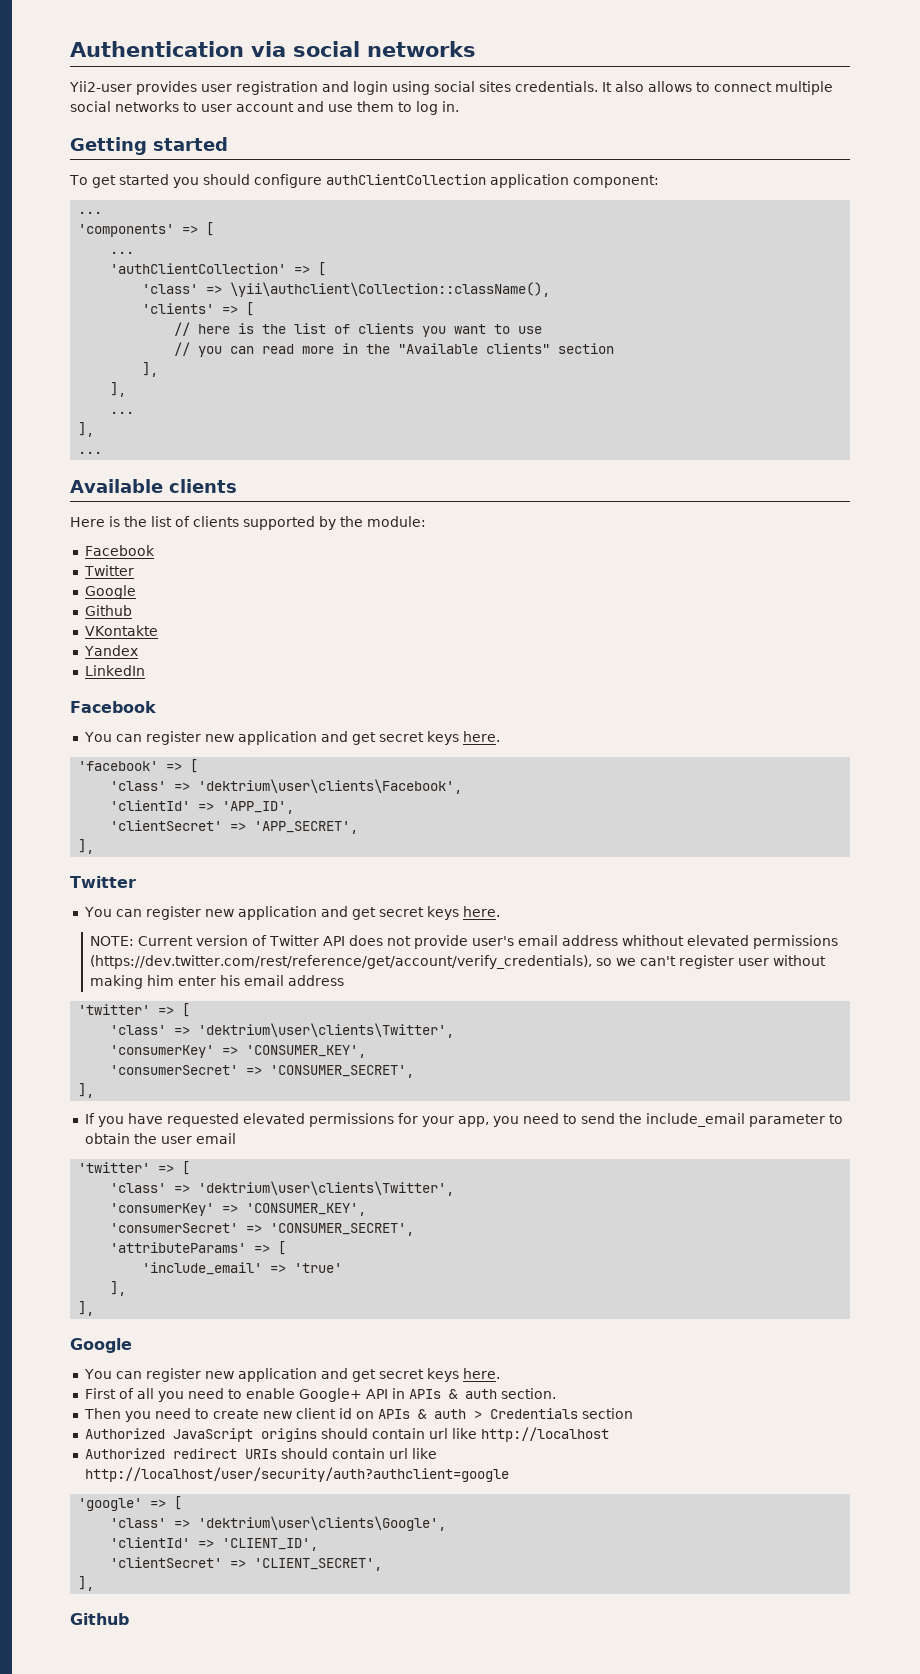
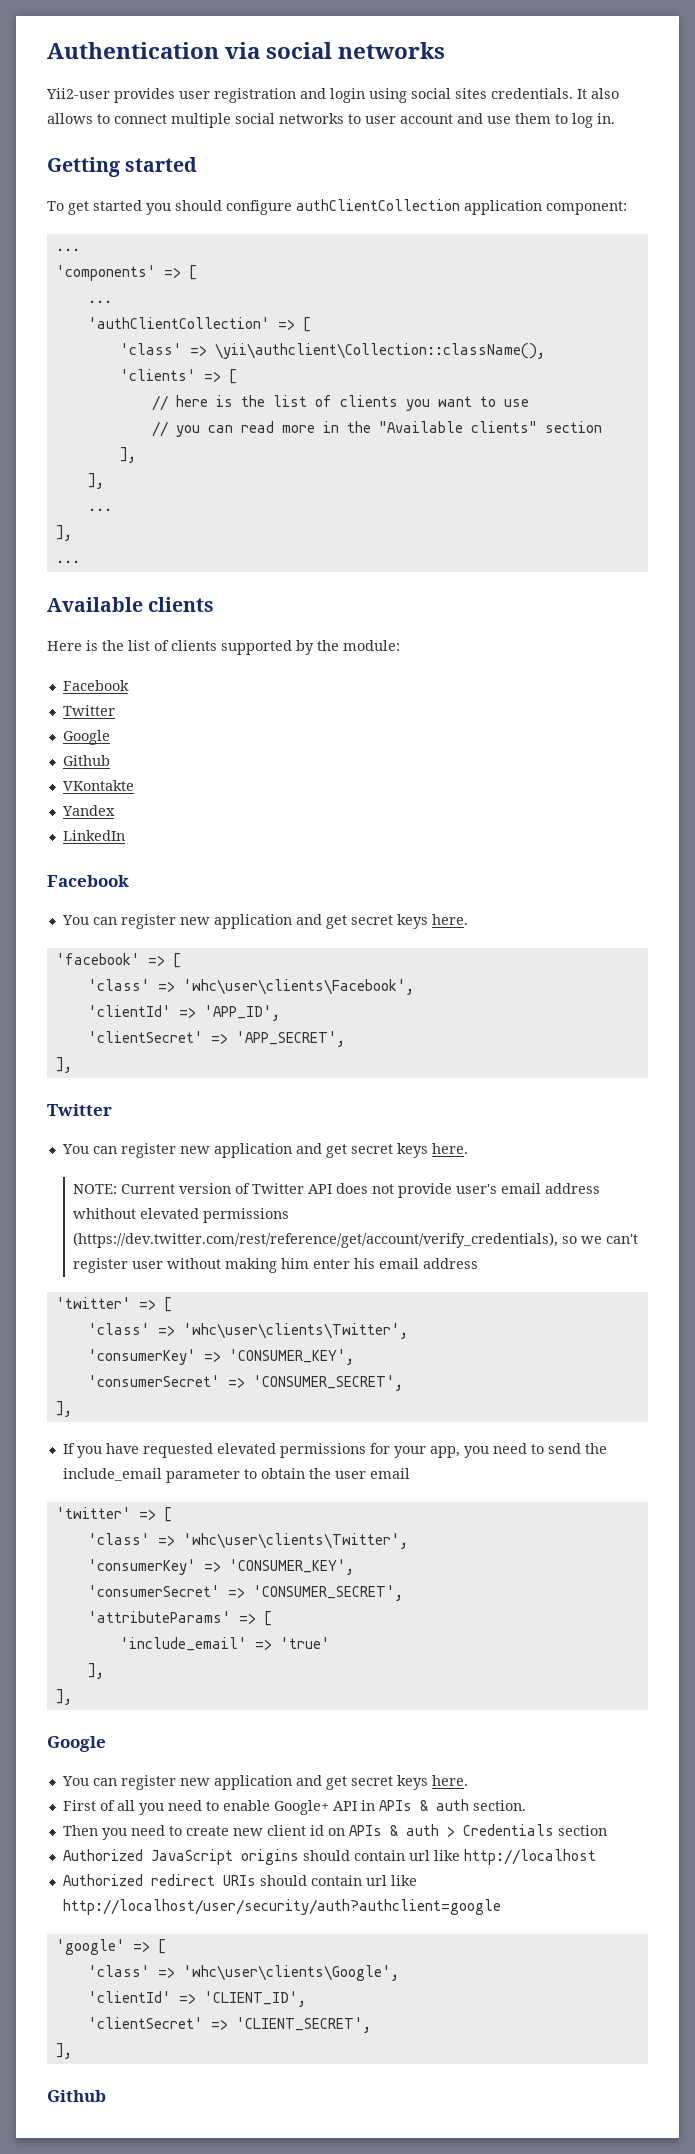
- 'class' => 'dektrium\user\clients\Facebook',
+ 'class' => 'whc\user\clients\Facebook',
  NOTE: Current version of Twitter API does not provide user's email address whithout elevated permissions (https://dev.twitter.com/rest/reference/get/account/verify_credentials), so we can't register user without making him enter his email address
  'twitter' => [
- 'class' => 'dektrium\user\clients\Twitter',
+ 'class' => 'whc\user\clients\Twitter',
  If you have requested elevated permissions for your app, you need to send the include_email parameter to obtain the user email
  'twitter' => [
- 'class' => 'dektrium\user\clients\Twitter',
+ 'class' => 'whc\user\clients\Twitter',
- 'class' => 'dektrium\user\clients\Google',
+ 'class' => 'whc\user\clients\Google',

